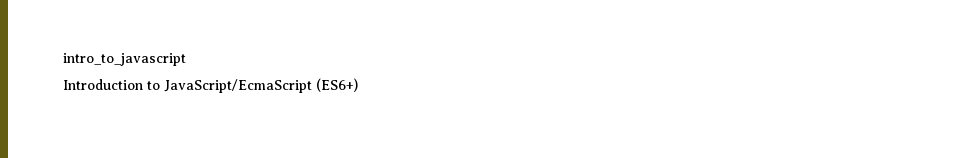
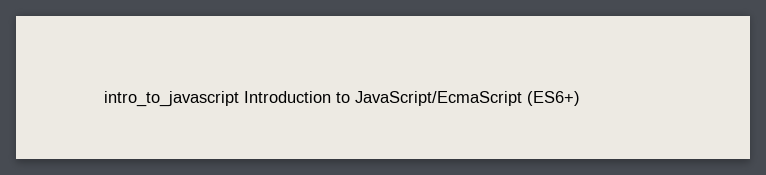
- intro_to_javascript
- Introduction to JavaScript/EcmaScript (ES6+)
+ intro_to_javascript Introduction to JavaScript/EcmaScript (ES6+)

